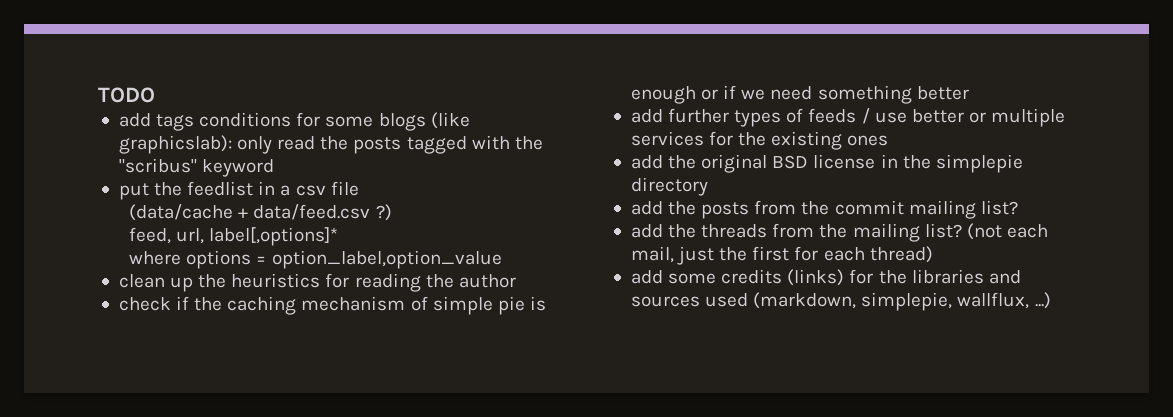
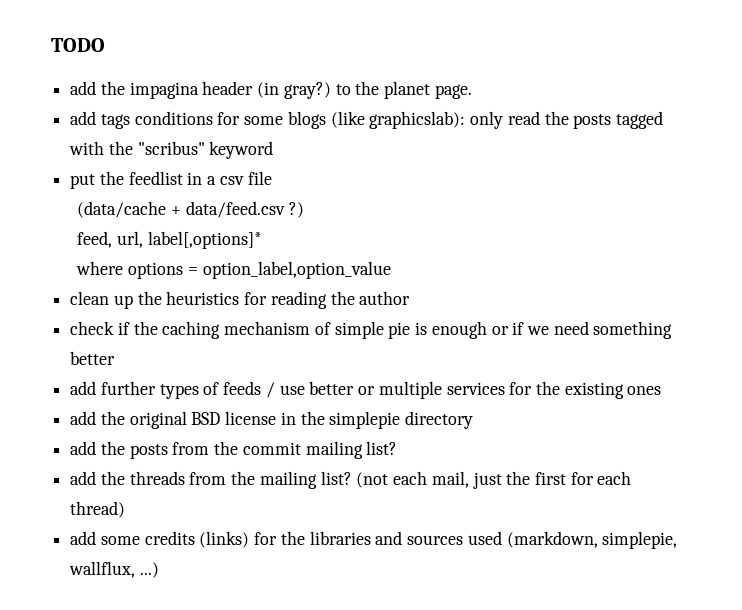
+ add the impagina header (in gray?) to the planet page.

